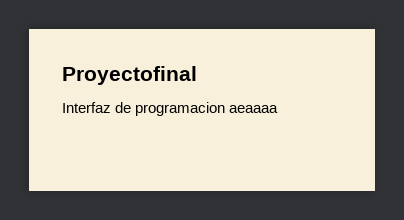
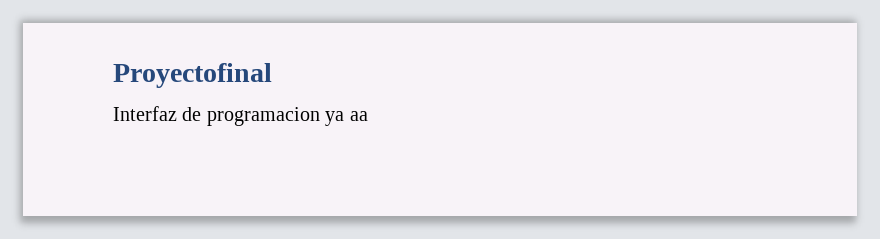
- Interfaz de programacion aeaaaa
+ Interfaz de programacion ya aa

